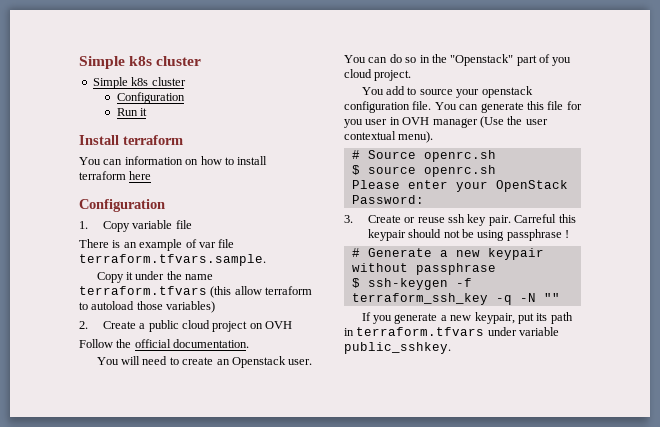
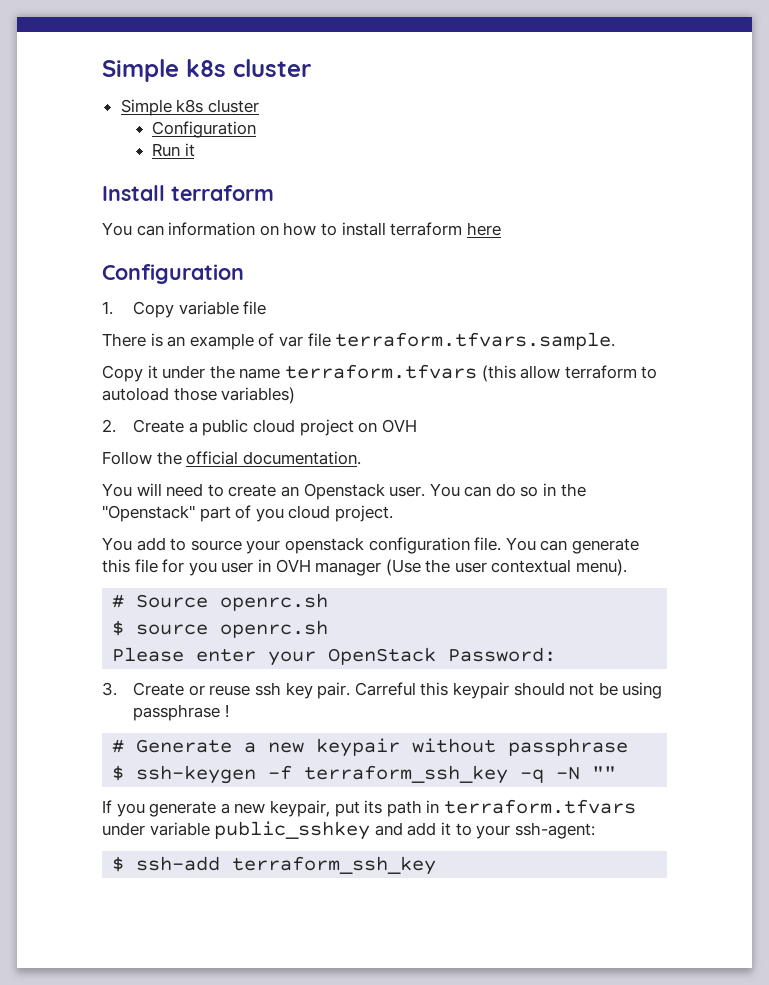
- If you generate a new keypair, put its path in terraform.tfvars under variable public_sshkey.
+ If you generate a new keypair, put its path in terraform.tfvars under variable public_sshkey and add it to your ssh-agent:
+ $ ssh-add terraform_ssh_key

